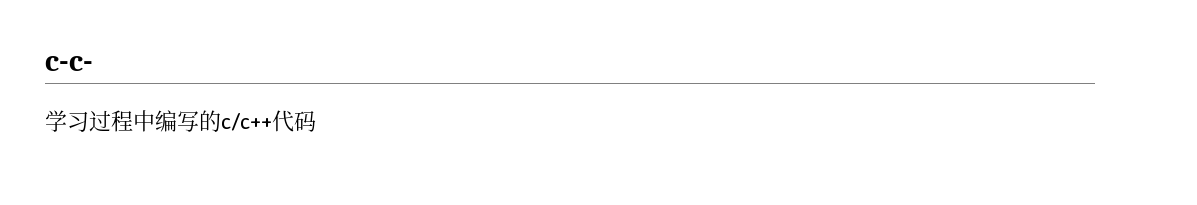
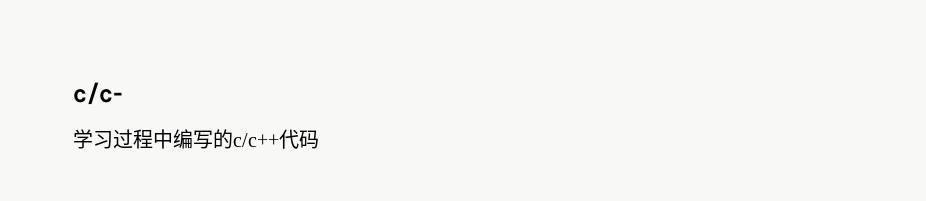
- c-c-
+ c/c-

